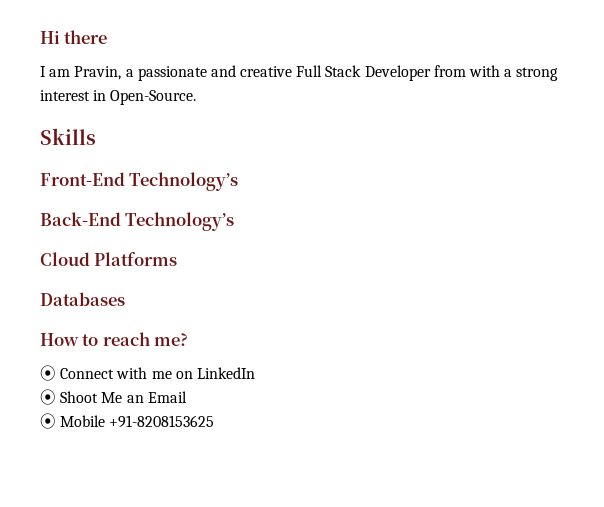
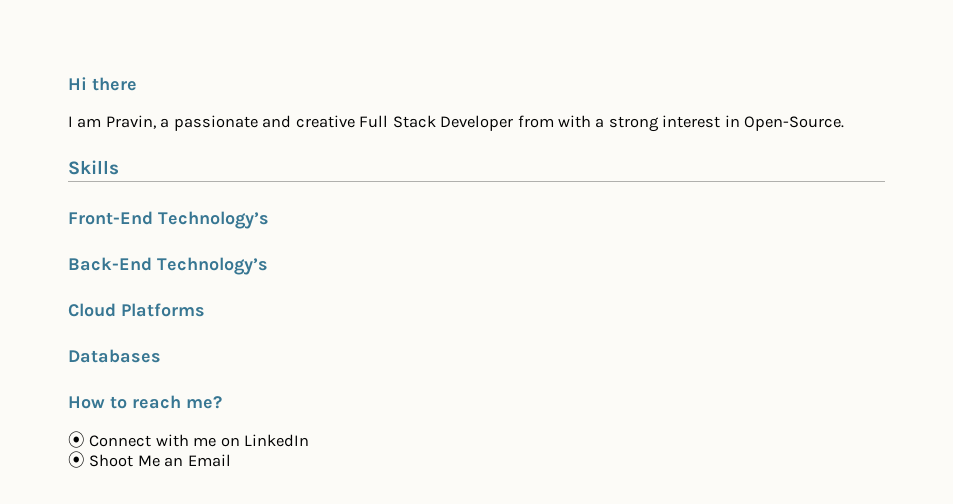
- ⦿ Mobile +91-8208153625

